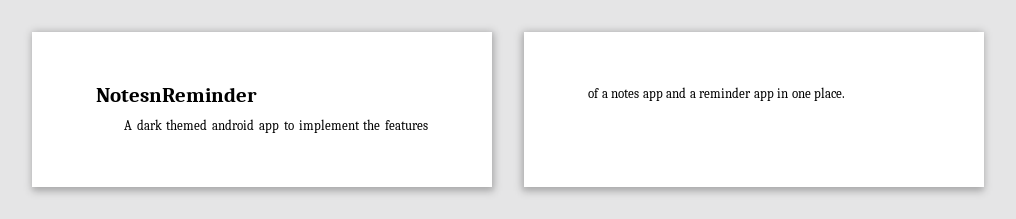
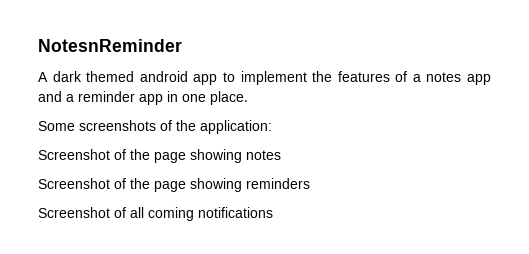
+ Some screenshots of the application:
+ Screenshot of the page showing notes
+ Screenshot of the page showing reminders
+ Screenshot of all coming notifications

